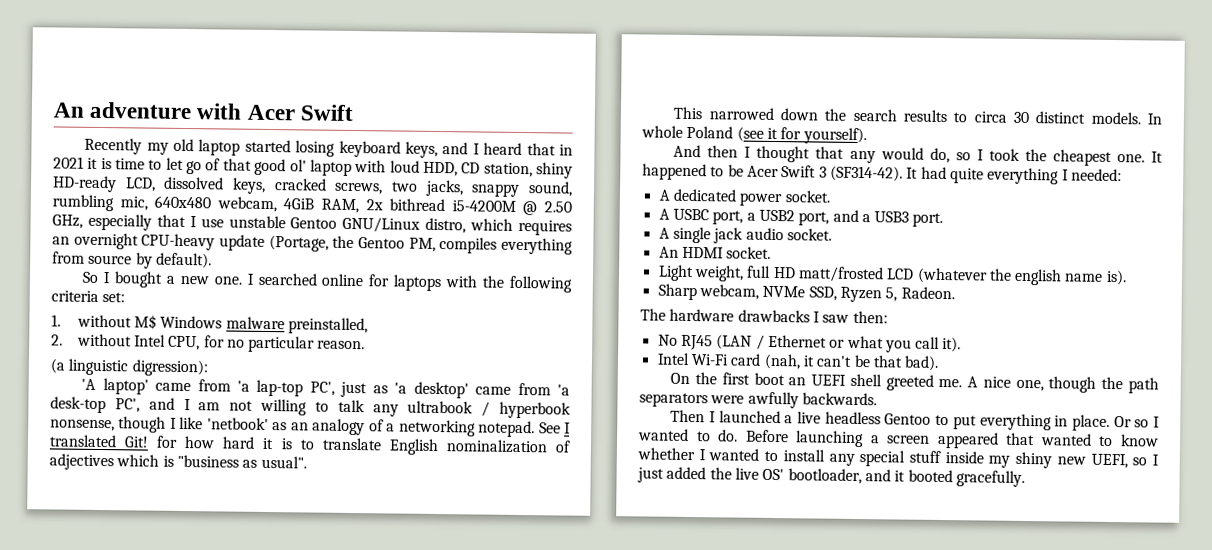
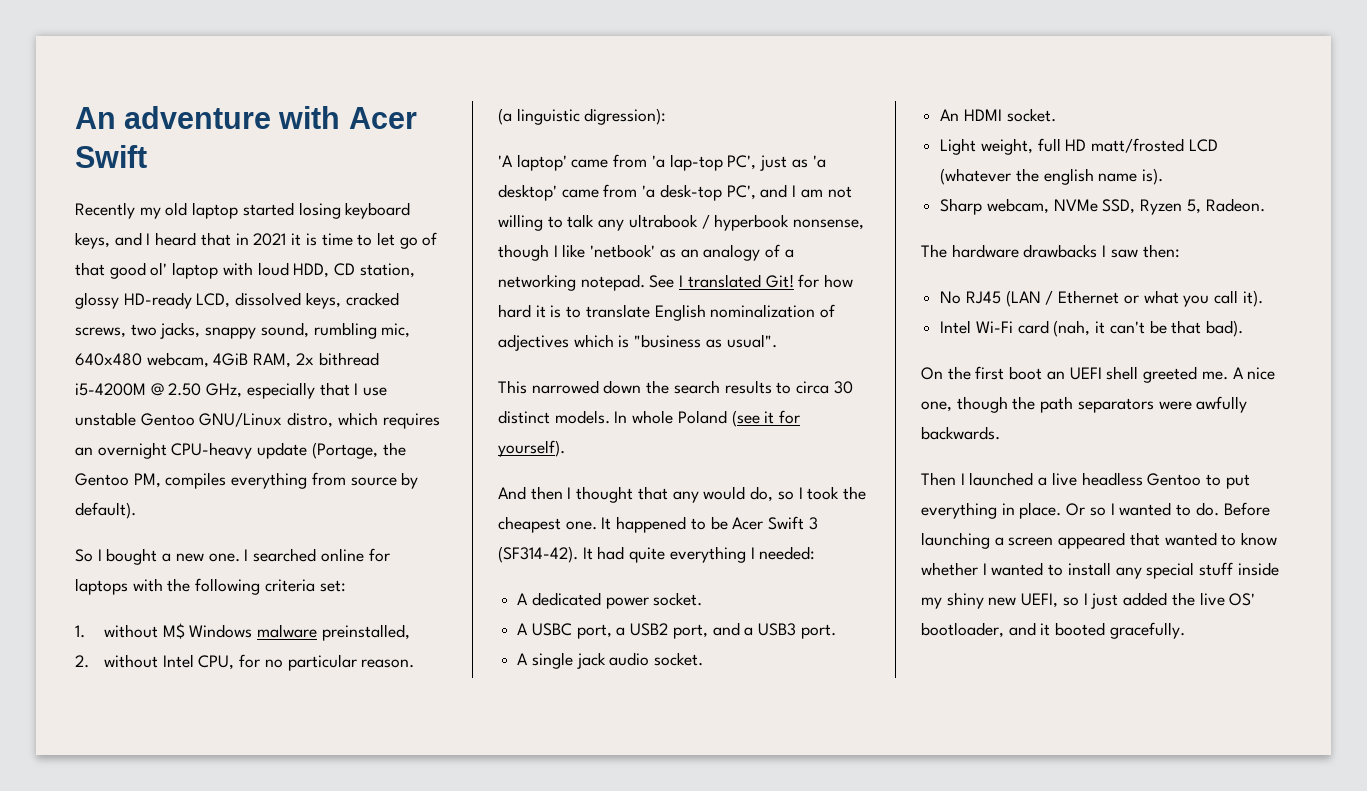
- Recently my old laptop started losing keyboard keys, and I heard that in 2021 it is time to let go of that good ol' laptop with loud HDD, CD station, shiny HD-ready LCD, dissolved keys, cracked screws, two jacks, snappy sound, rumbling mic, 640x480 webcam, 4GiB RAM, 2x bithread i5-4200M @ 2.50 GHz, especially that I use unstable Gentoo GNU/Linux distro, which requires an overnight CPU-heavy update (Portage, the Gentoo PM, compiles everything from source by default).
+ Recently my old laptop started losing keyboard keys, and I heard that in 2021 it is time to let go of that good ol' laptop with loud HDD, CD station, glossy HD-ready LCD, dissolved keys, cracked screws, two jacks, snappy sound, rumbling mic, 640x480 webcam, 4GiB RAM, 2x bithread i5-4200M @ 2.50 GHz, especially that I use unstable Gentoo GNU/Linux distro, which requires an overnight CPU-heavy update (Portage, the Gentoo PM, compiles everything from source by default).

